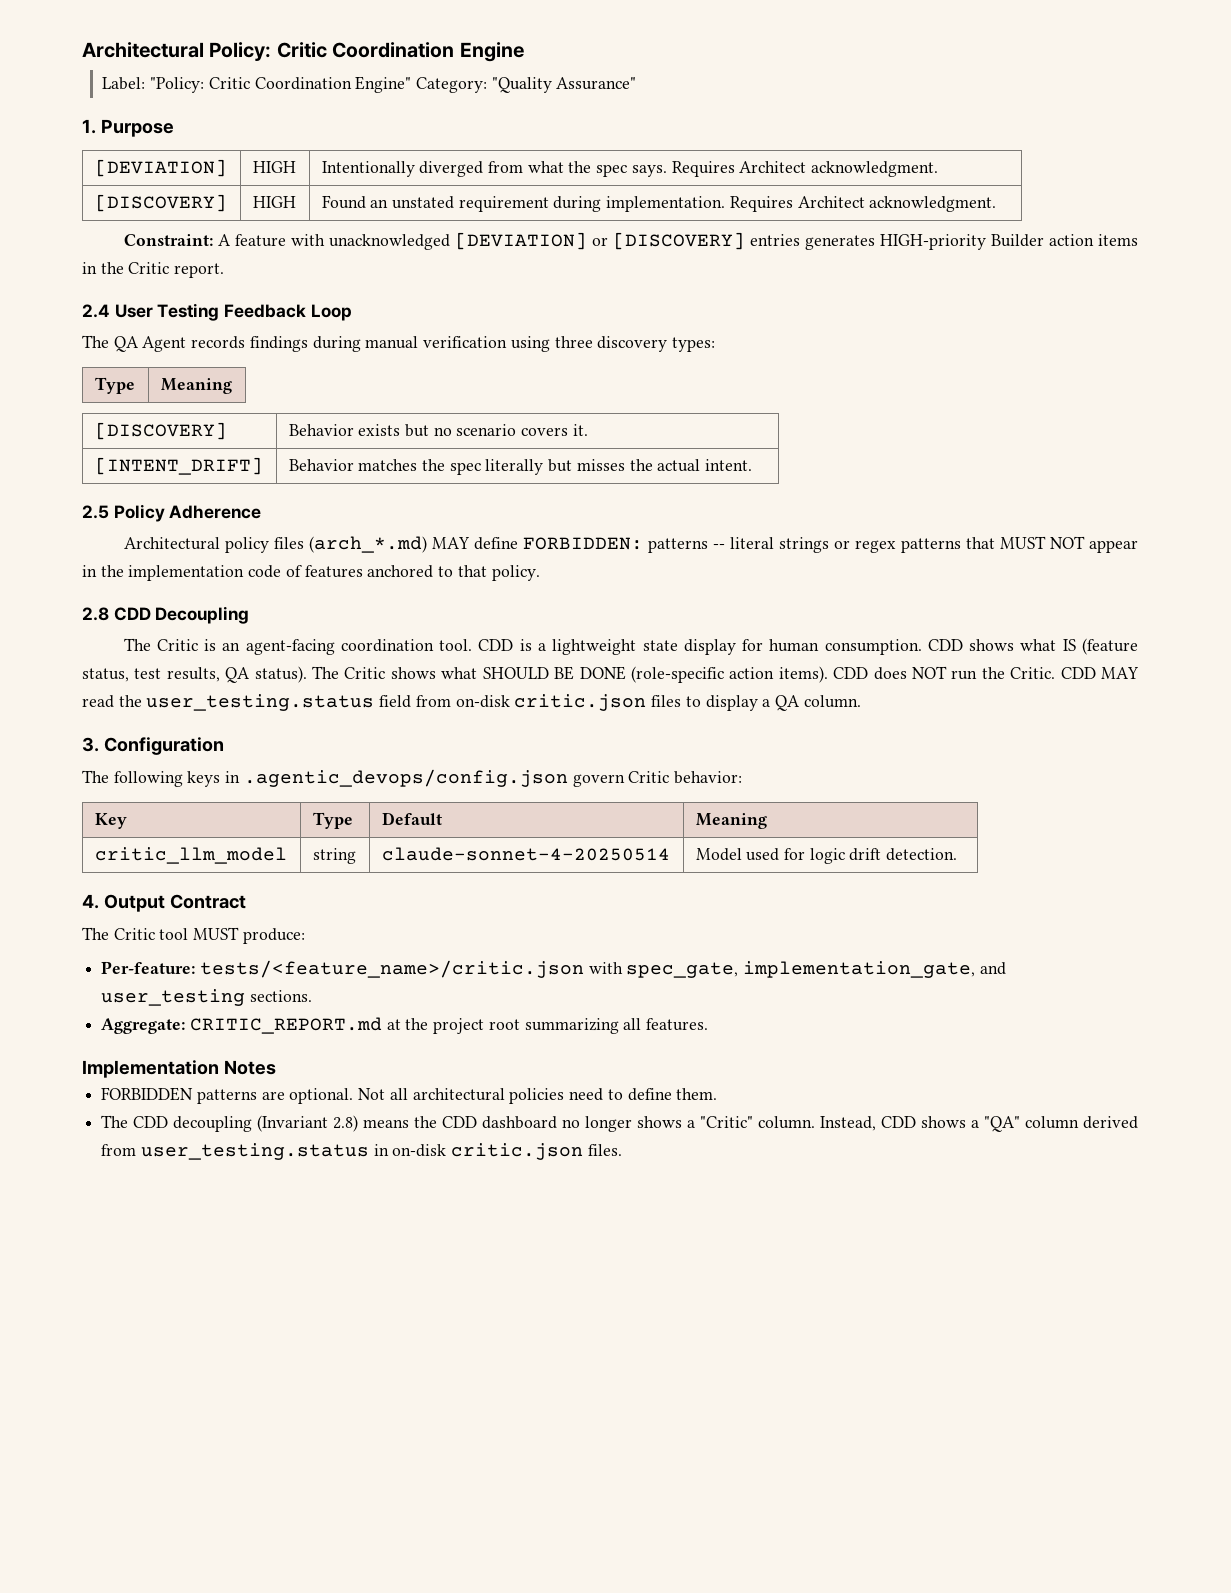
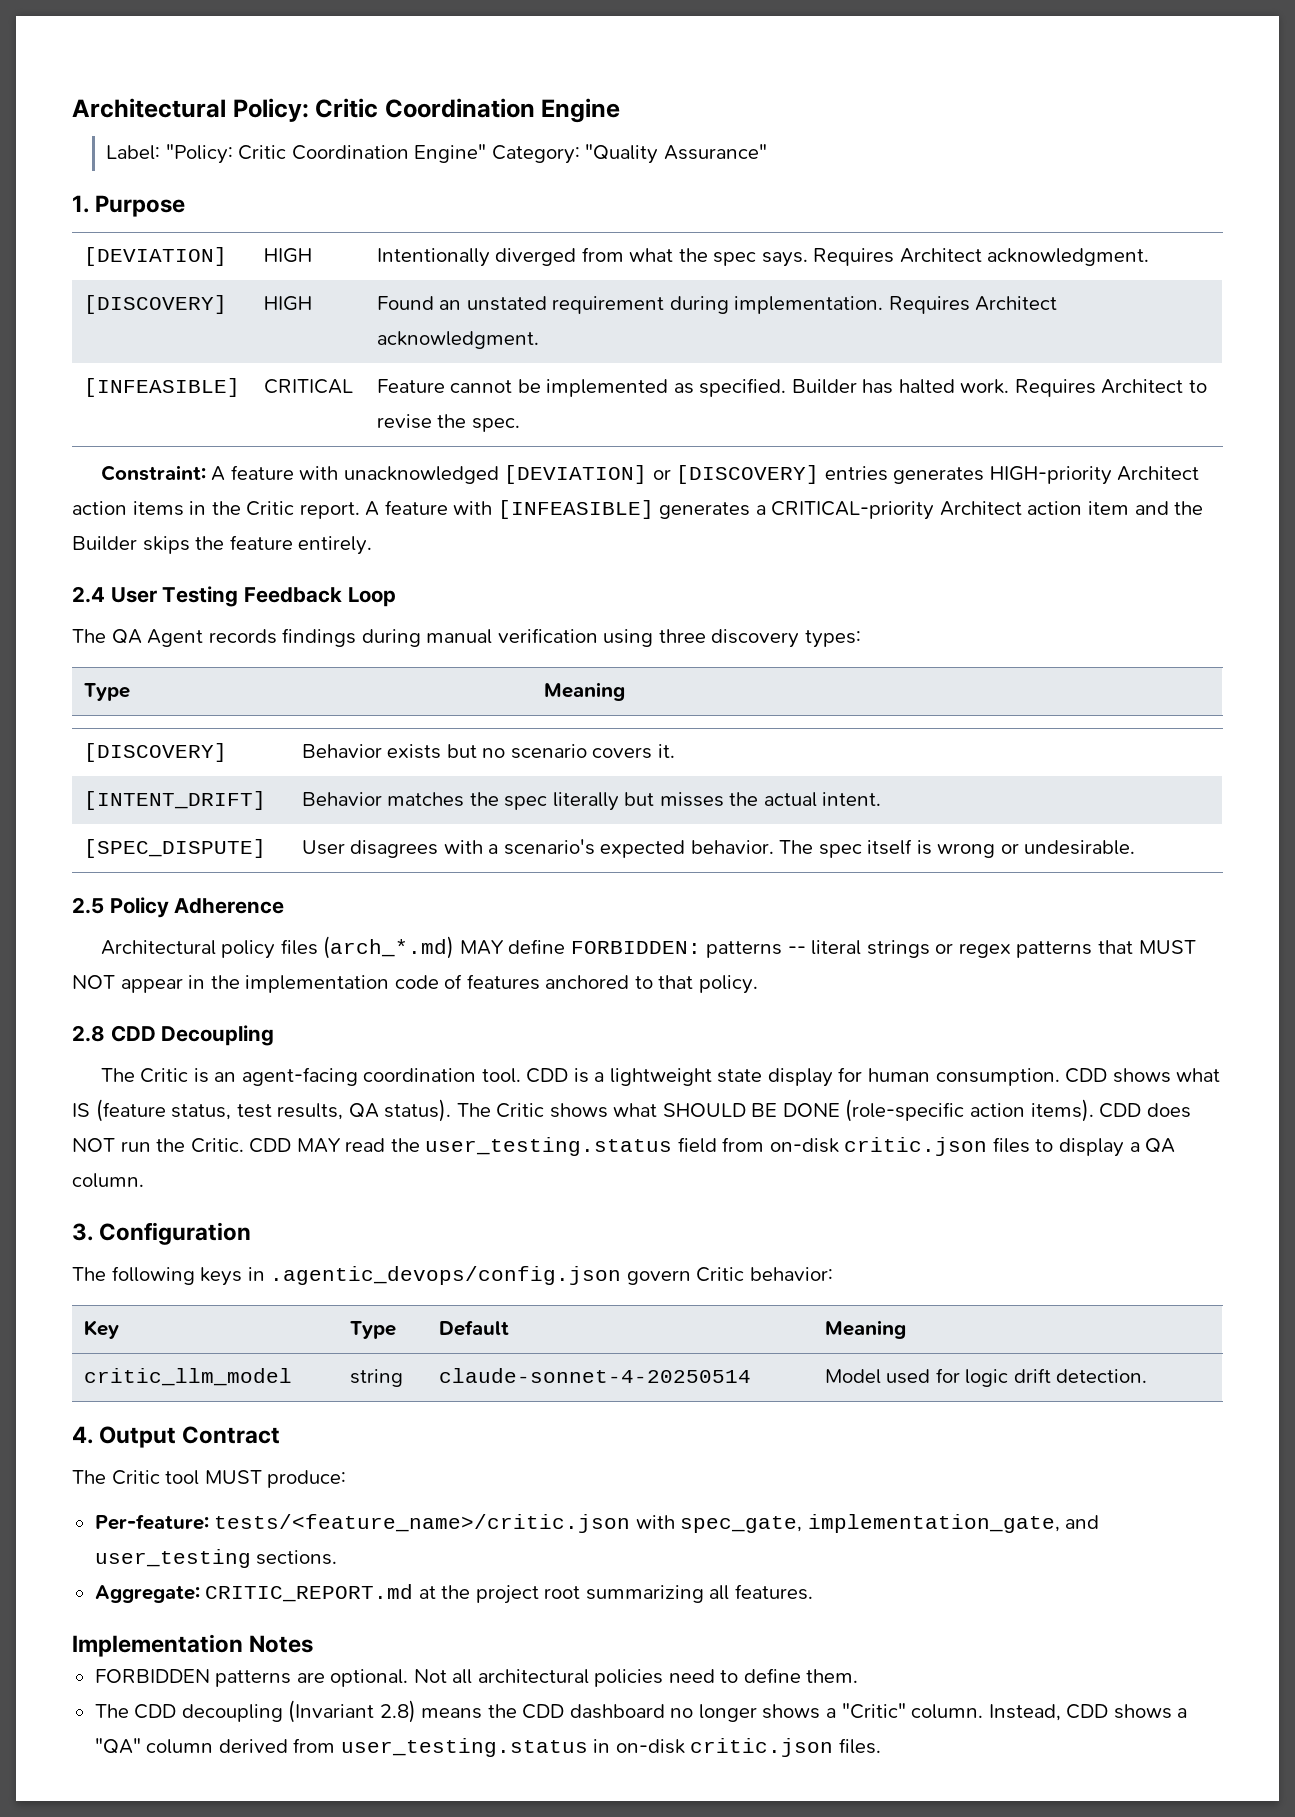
+ [INFEASIBLE] | CRITICAL | Feature cannot be implemented as specified. Builder has halted work. Requires Architect to revise the spec.
- Constraint: A feature with unacknowledged [DEVIATION] or [DISCOVERY] entries generates HIGH-priority Builder action items in the Critic report.
+ Constraint: A feature with unacknowledged [DEVIATION] or [DISCOVERY] entries generates HIGH-priority Architect action items in the Critic report. A feature with [INFEASIBLE] generates a CRITICAL-priority Architect action item and the Builder skips the feature entirely.
+ [SPEC_DISPUTE] | User disagrees with a scenario's expected behavior. The spec itself is wrong or undesirable.

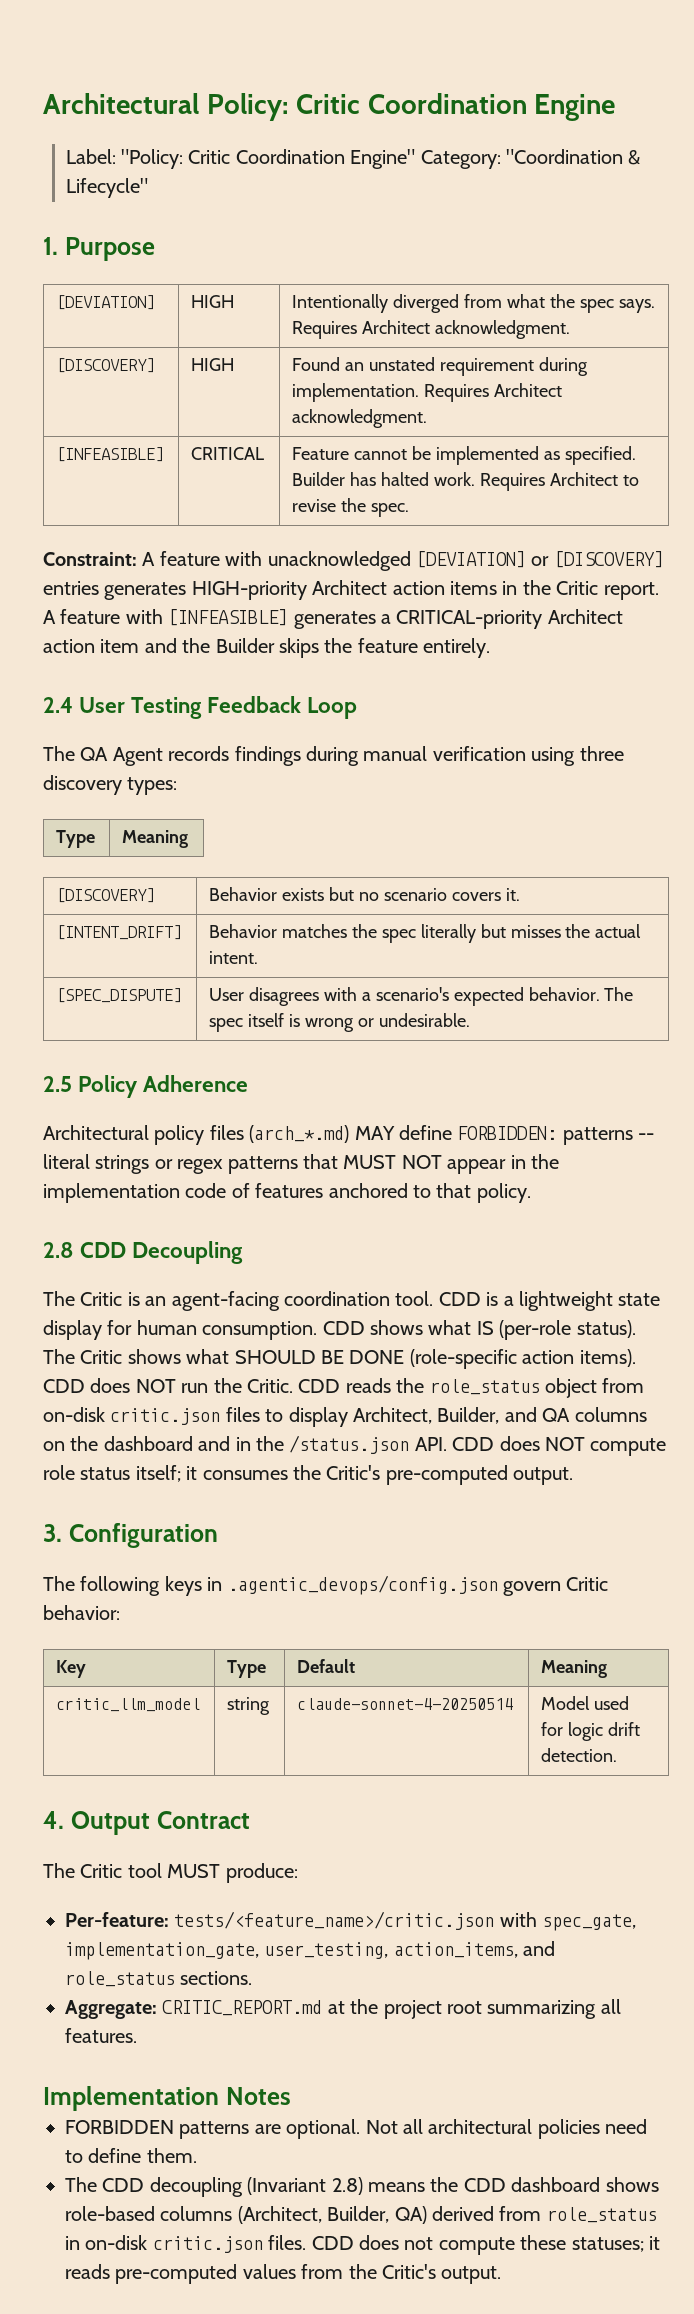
- Label: "Policy: Critic Coordination Engine" Category: "Quality Assurance"
+ Label: "Policy: Critic Coordination Engine" Category: "Coordination & Lifecycle"
- CDD shows what IS (feature status, test results, QA status).
+ CDD shows what IS (per-role status).
- CDD MAY read the user_testing.status field from on-disk critic.json files to display a QA column.
+ CDD reads the role_status object from on-disk critic.json files to display Architect, Builder, and QA columns on the dashboard and in the /status.json API. CDD does NOT compute role status itself; it consumes the Critic's pre-computed output.
- Per-feature: tests/<feature_name>/critic.json with spec_gate, implementation_gate, and user_testing sections.
+ Per-feature: tests/<feature_name>/critic.json with spec_gate, implementation_gate, user_testing, action_items, and role_status sections.
- The CDD decoupling (Invariant 2.8) means the CDD dashboard no longer shows a "Critic" column. Instead, CDD shows a "QA" column derived from user_testing.status in on-disk critic.json files.
+ The CDD decoupling (Invariant 2.8) means the CDD dashboard shows role-based columns (Architect, Builder, QA) derived from role_status in on-disk critic.json files.
+ CDD does not compute these statuses; it reads pre-computed values from the Critic's output.

